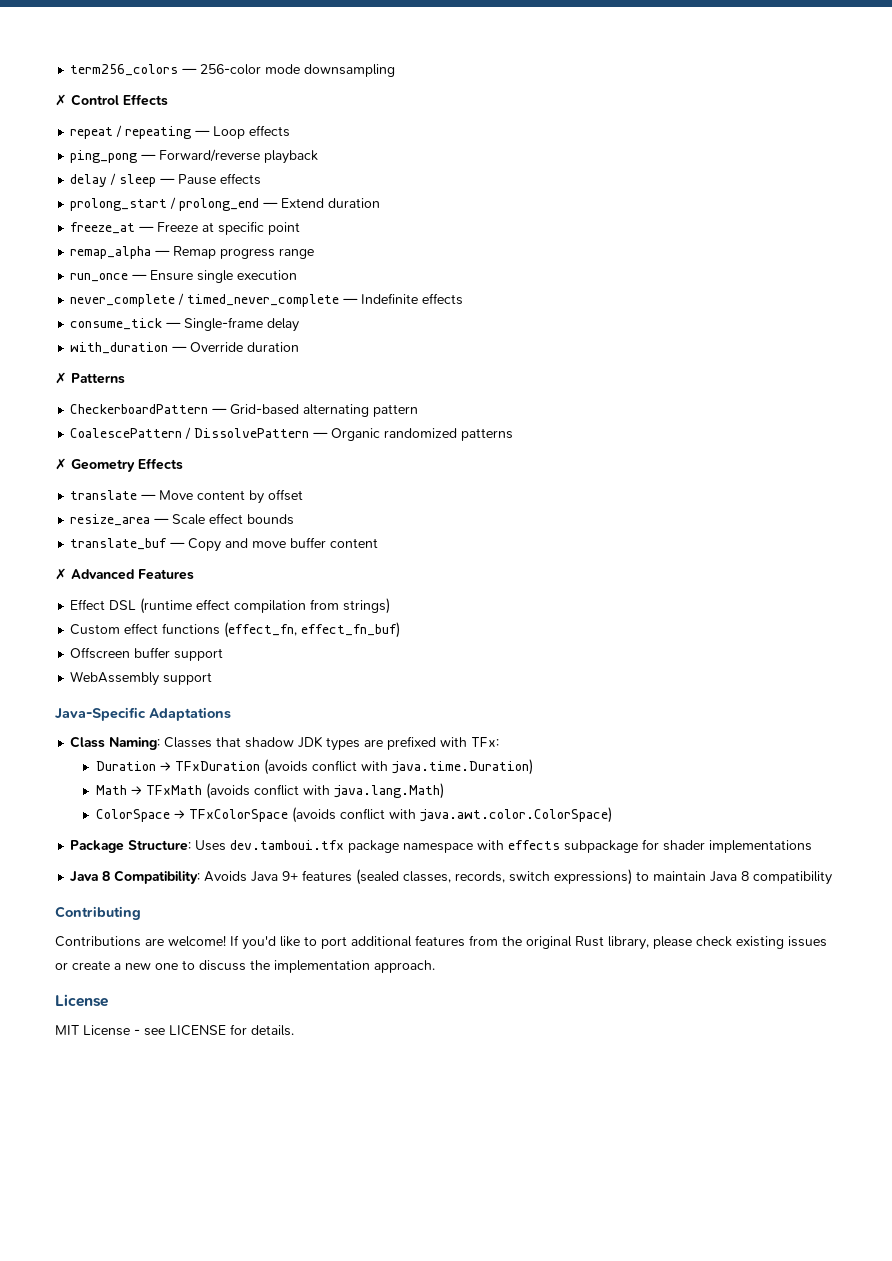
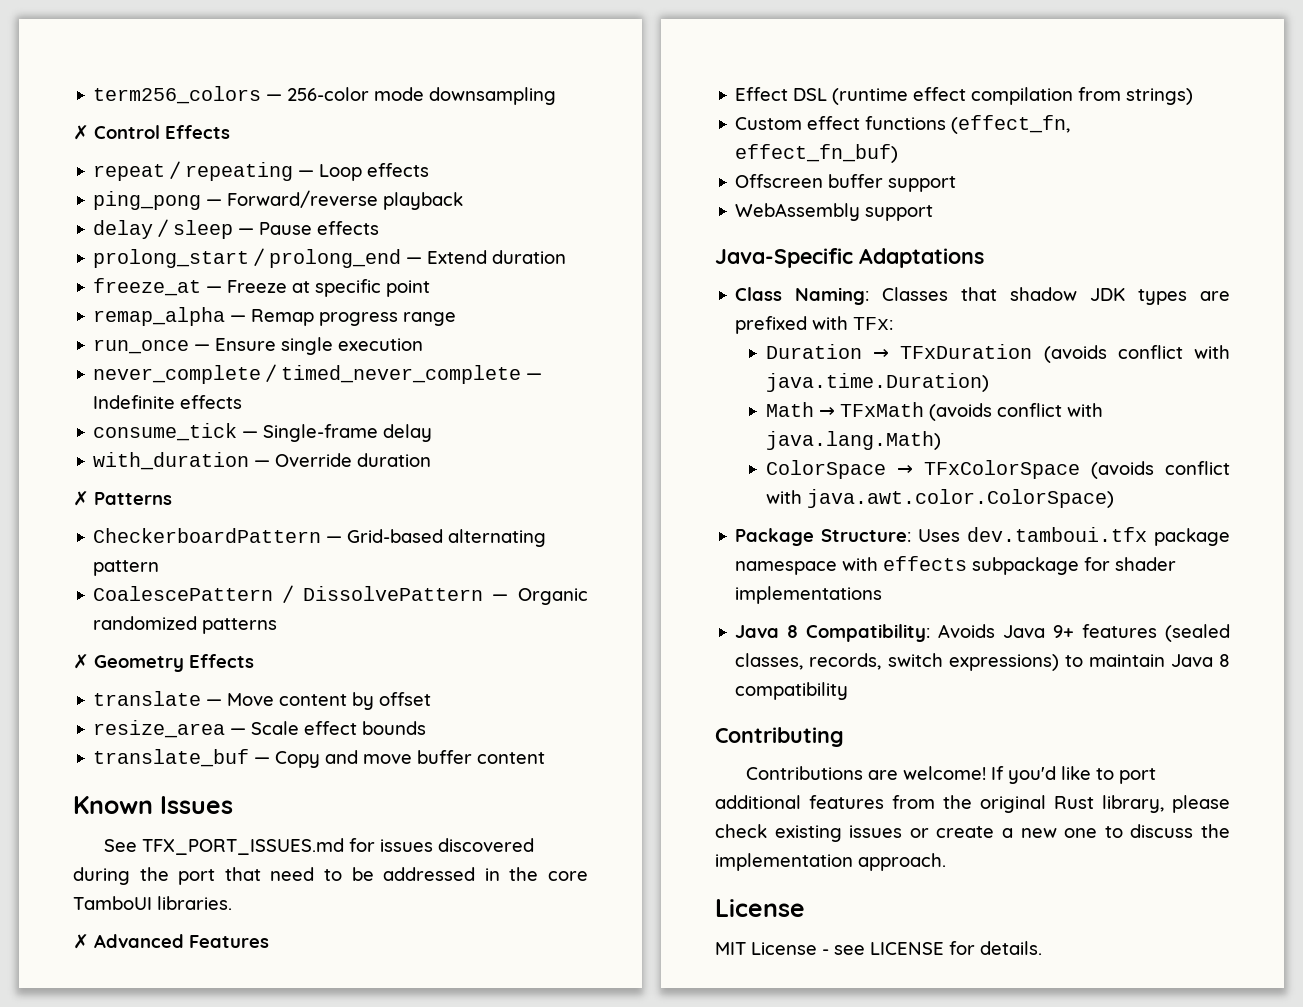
+ Known Issues
+ See TFX_PORT_ISSUES.md for issues discovered during the port that need to be addressed in the core TamboUI libraries.

